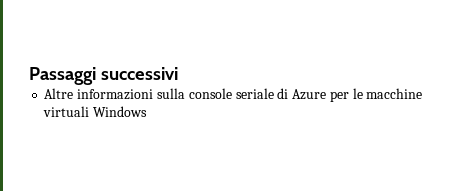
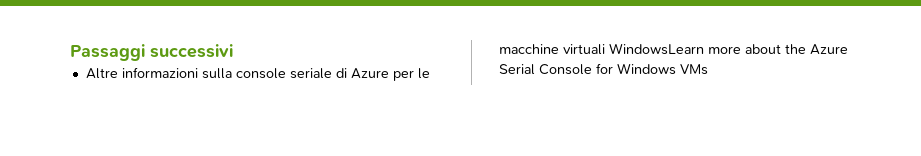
- Altre informazioni sulla console seriale di Azure per le macchine virtuali Windows
+ Altre informazioni sulla console seriale di Azure per le macchine virtuali WindowsLearn more about the Azure Serial Console for Windows VMs

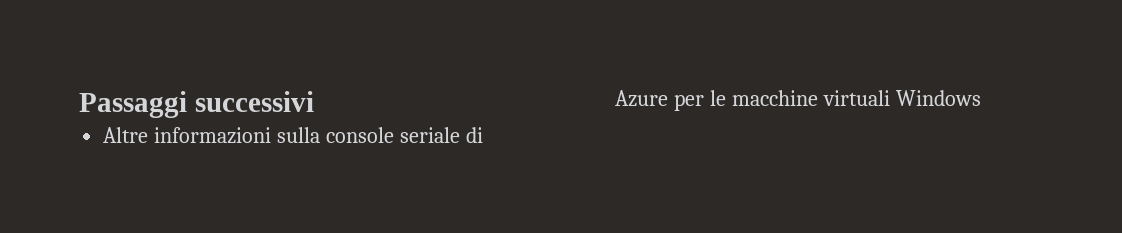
- Altre informazioni sulla console seriale di Azure per le macchine virtuali WindowsLearn more about the Azure Serial Console for Windows VMs
+ Altre informazioni sulla console seriale di Azure per le macchine virtuali Windows

